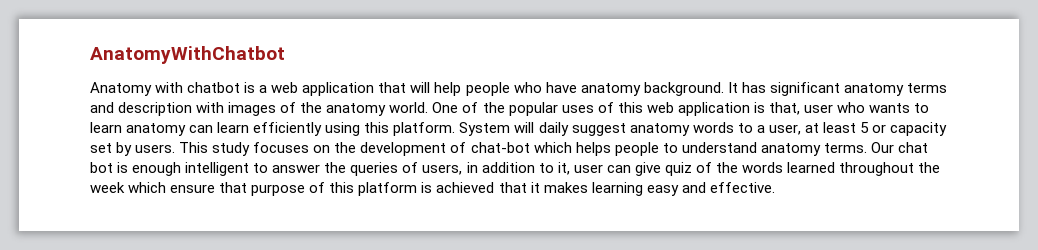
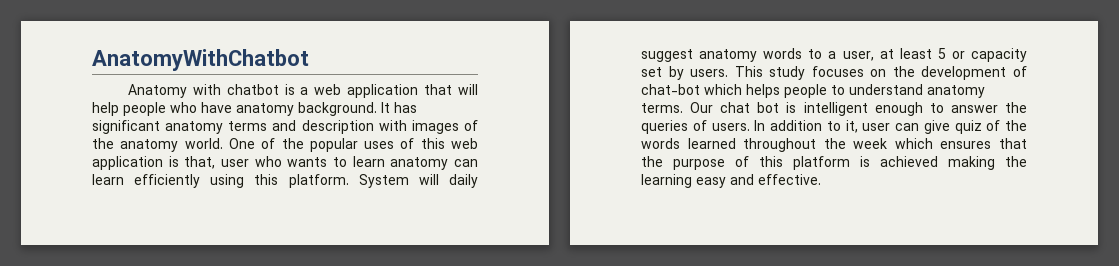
- Our chat bot is enough intelligent to answer the queries of users, in addition to it, user can give quiz of the words learned throughout the week which ensure that purpose of this platform is achieved that it makes learning easy and effective.
+ Our chat bot is intelligent enough to answer the queries of users. In addition to it, user can give quiz of the words learned throughout the week which ensures that the purpose of this platform is achieved making the learning easy and effective.

